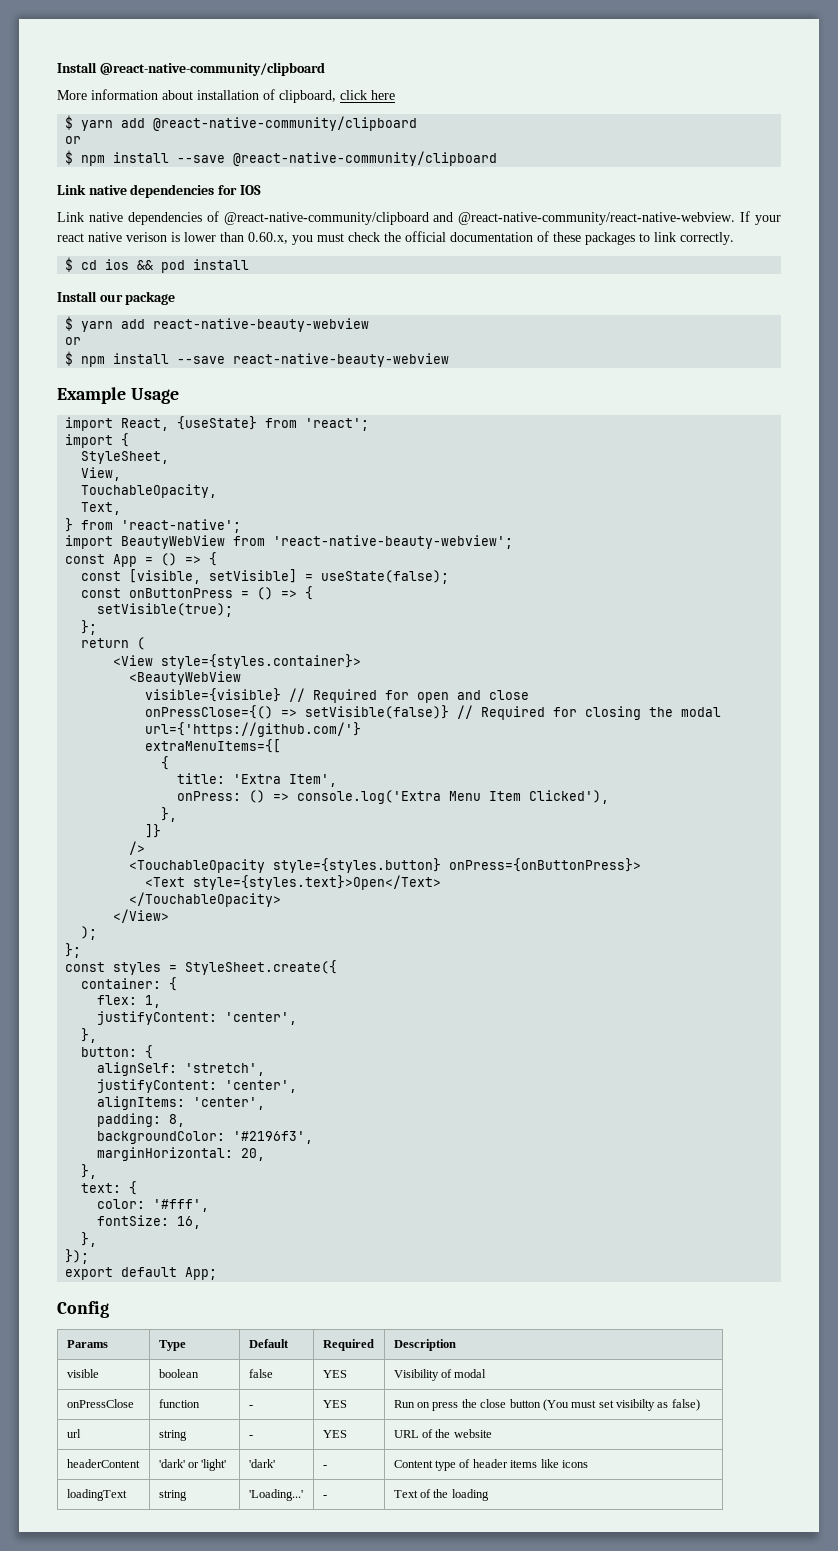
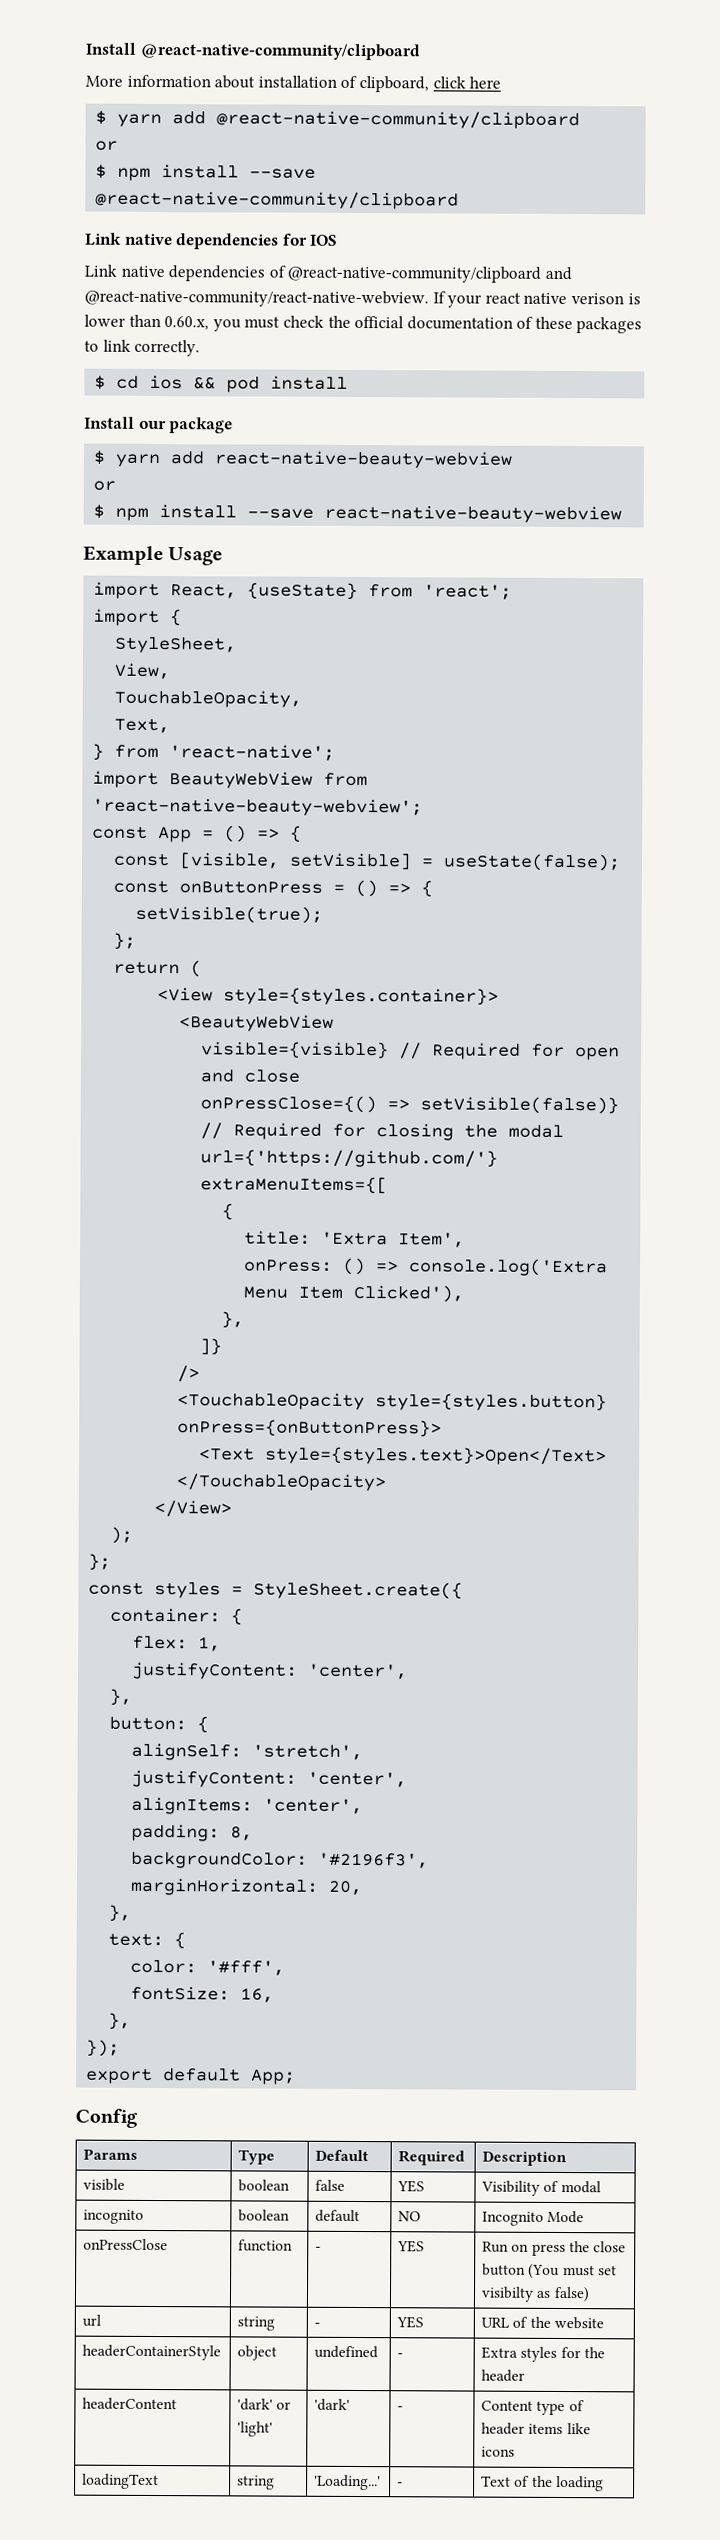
+ incognito | boolean | default | NO | Incognito Mode
+ headerContainerStyle | object | undefined | - | Extra styles for the header

